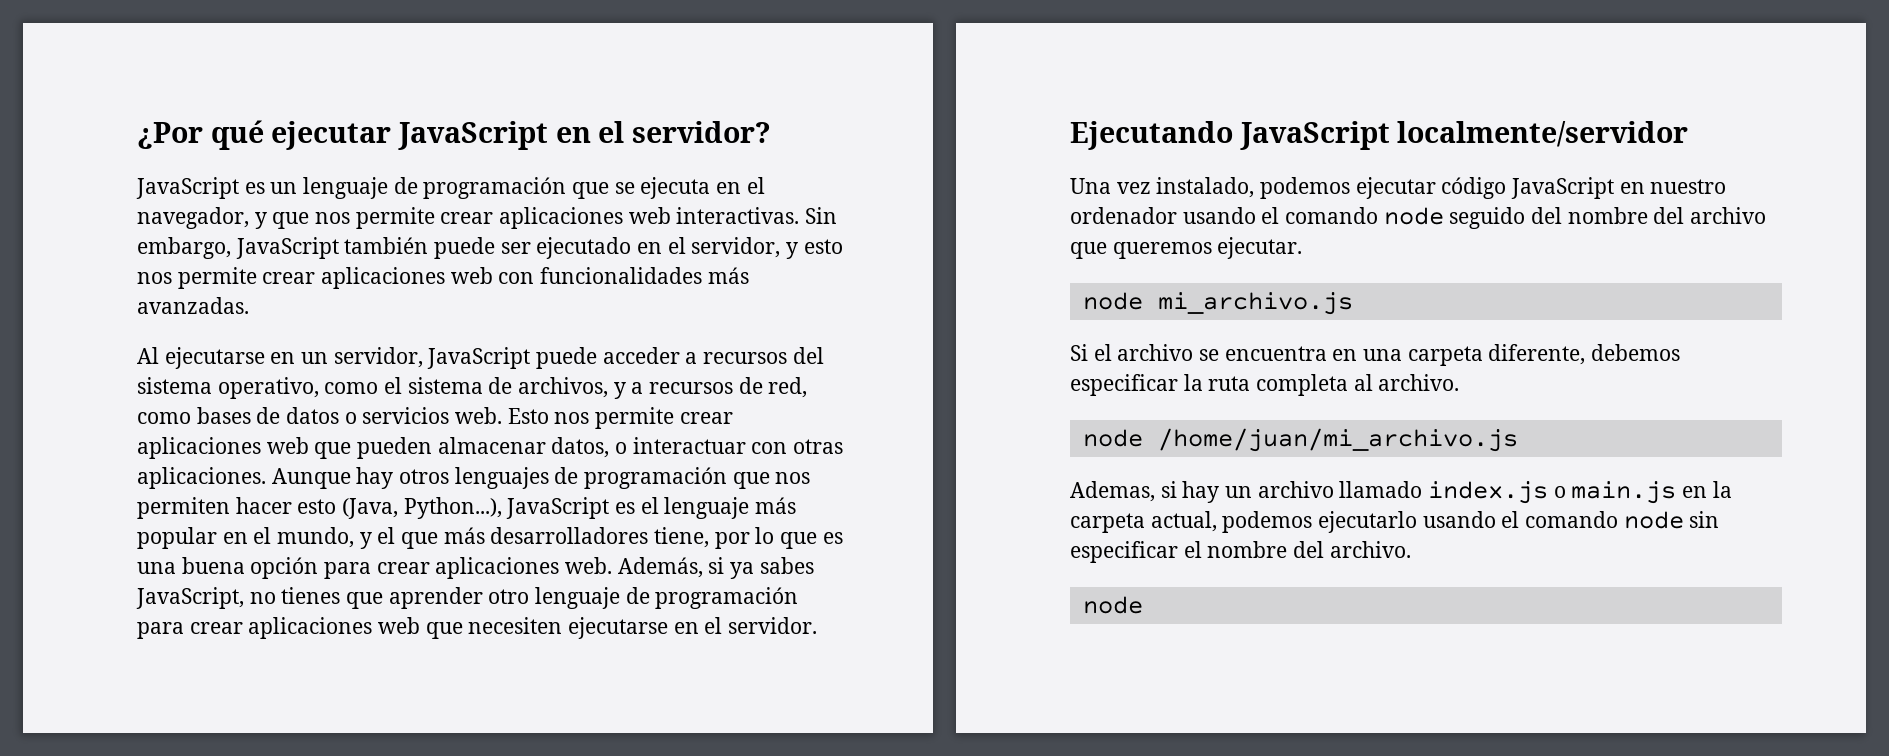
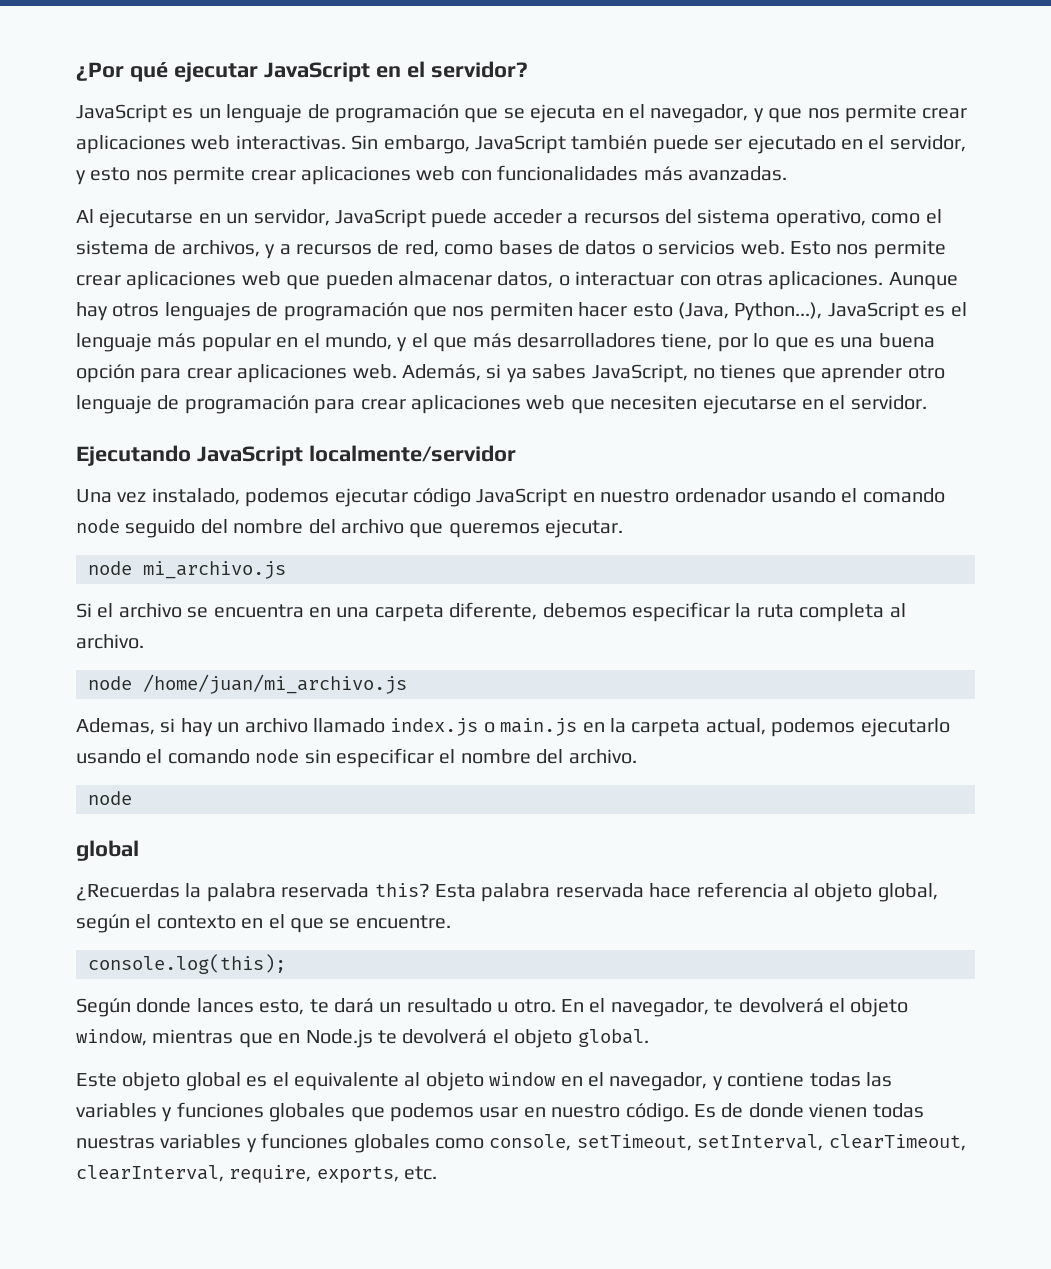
  Ademas, si hay un archivo llamado index.js o main.js en la carpeta actual, podemos ejecutarlo usando el comando node sin especificar el nombre del archivo.
  node
+ global
+ ¿Recuerdas la palabra reservada this? Esta palabra reservada hace referencia al objeto global, según el contexto en el que se encuentre.
+ console.log(this);
+ Según donde lances esto, te dará un resultado u otro. En el navegador, te devolverá el objeto window, mientras que en Node.js te devolverá el objeto global.
+ Este objeto global es el equivalente al objeto window en el navegador, y contiene todas las variables y funciones globales que podemos usar en nuestro código. Es de donde vienen todas nuestras variables y funciones globales como console, setTimeout, setInterval, clearTimeout, clearInterval, require, exports, etc.

